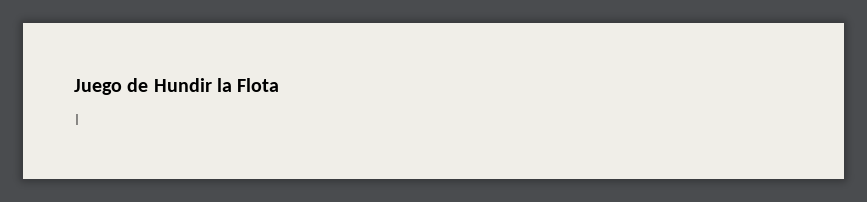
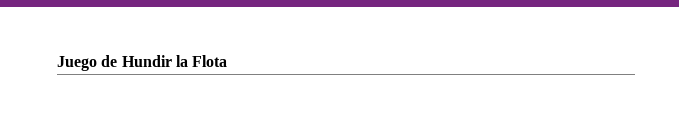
- |

